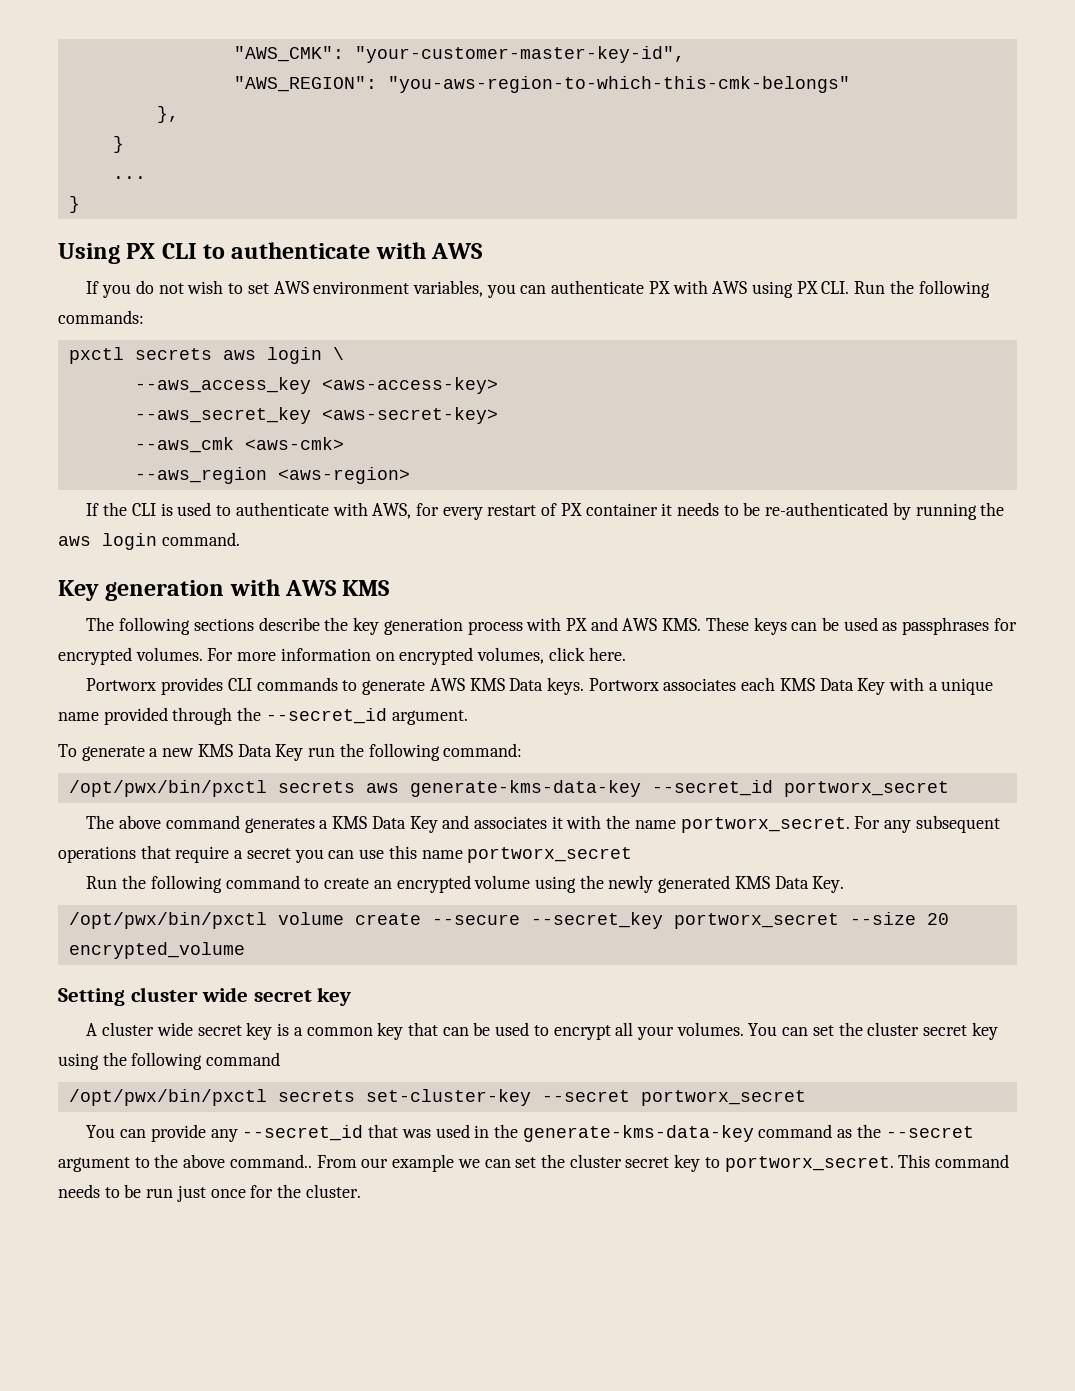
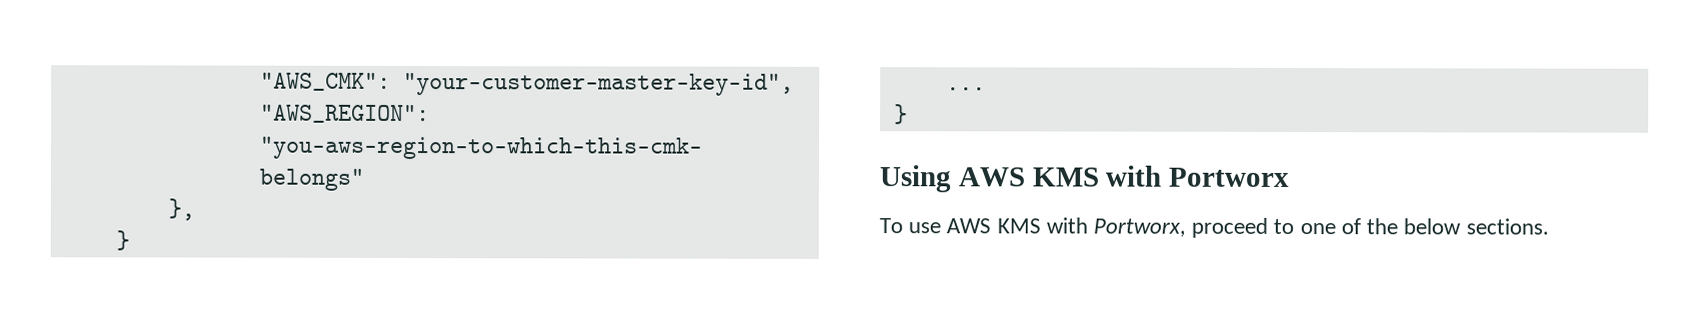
- Using PX CLI to authenticate with AWS
- If you do not wish to set AWS environment variables, you can authenticate PX with AWS using PX CLI. Run the following commands:
- pxctl secrets aws login \
- --aws_access_key <aws-access-key>
- --aws_secret_key <aws-secret-key>
- --aws_cmk <aws-cmk>
- --aws_region <aws-region>
- If the CLI is used to authenticate with AWS, for every restart of PX container it needs to be re-authenticated by running the aws login command.
- Key generation with AWS KMS
- The following sections describe the key generation process with PX and AWS KMS. These keys can be used as passphrases for encrypted volumes. For more information on encrypted volumes, click here.
- Portworx provides CLI commands to generate AWS KMS Data keys. Portworx associates each KMS Data Key with a unique name provided through the --secret_id argument.
- To generate a new KMS Data Key run the following command:
- /opt/pwx/bin/pxctl secrets aws generate-kms-data-key --secret_id portworx_secret
- The above command generates a KMS Data Key and associates it with the name portworx_secret. For any subsequent operations that require a secret you can use this name portworx_secret
- Run the following command to create an encrypted volume using the newly generated KMS Data Key.
- /opt/pwx/bin/pxctl volume create --secure --secret_key portworx_secret --size 20 encrypted_volume
- Setting cluster wide secret key
- A cluster wide secret key is a common key that can be used to encrypt all your volumes. You can set the cluster secret key using the following command
- /opt/pwx/bin/pxctl secrets set-cluster-key --secret portworx_secret
- You can provide any --secret_id that was used in the generate-kms-data-key command as the --secret argument to the above command.. From our example we can set the cluster secret key to portworx_secret. This command needs to be run just once for the cluster.
+ Using AWS KMS with Portworx
+ To use AWS KMS with Portworx, proceed to one of the below sections.

